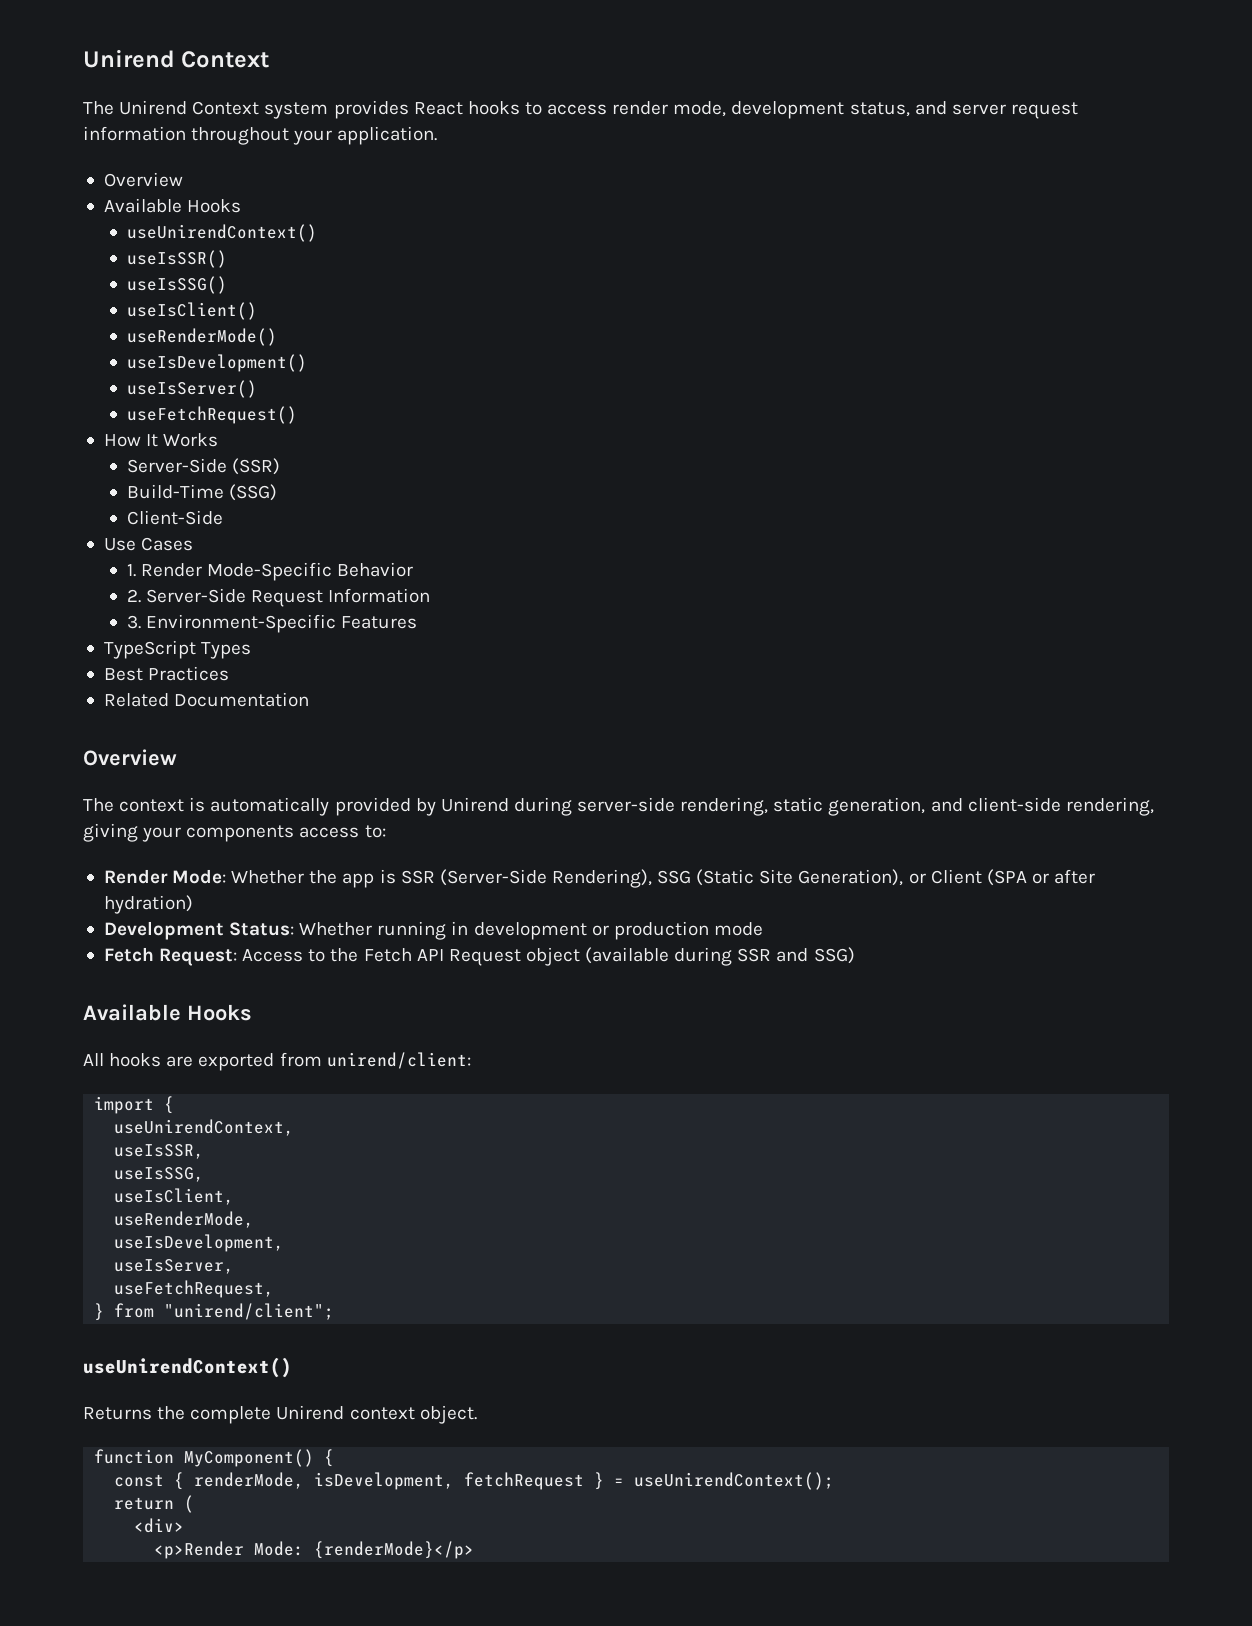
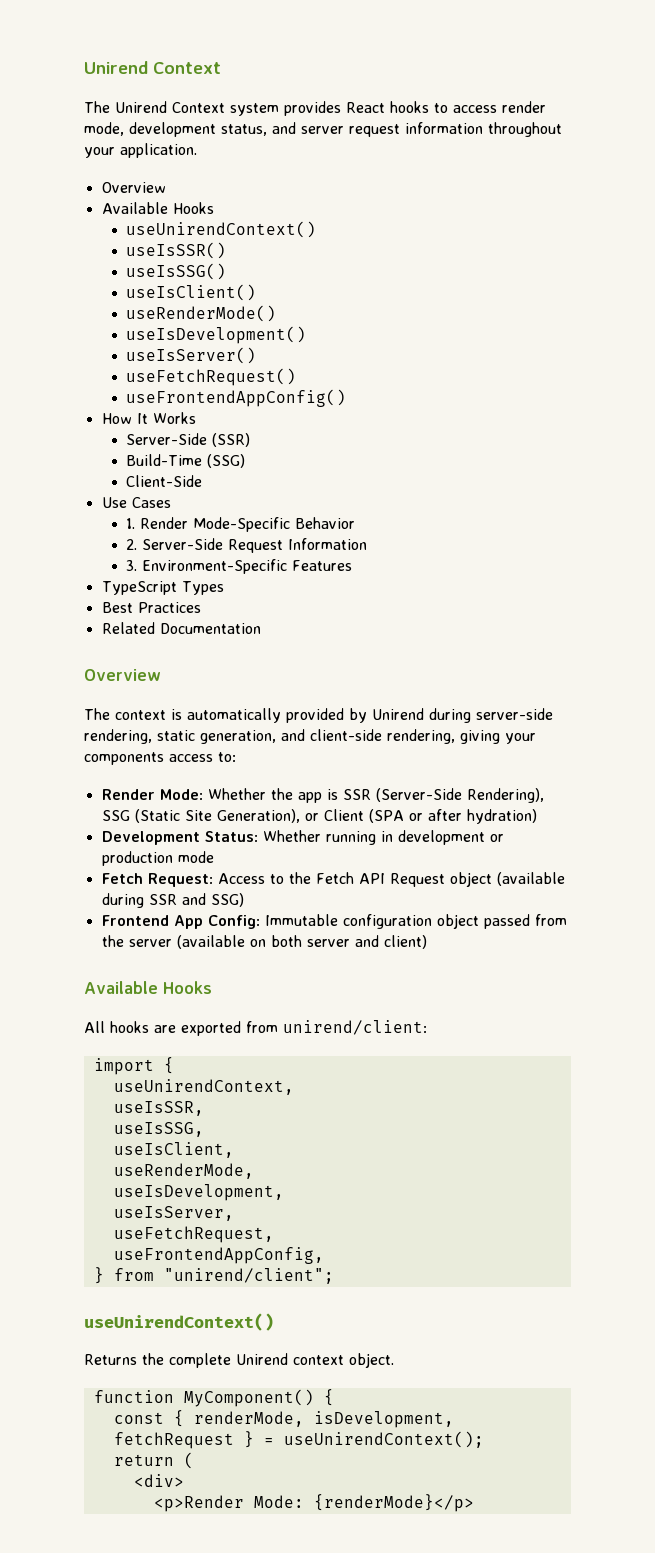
+ useFrontendAppConfig()
+ Frontend App Config: Immutable configuration object passed from the server (available on both server and client)
+ useFrontendAppConfig,

